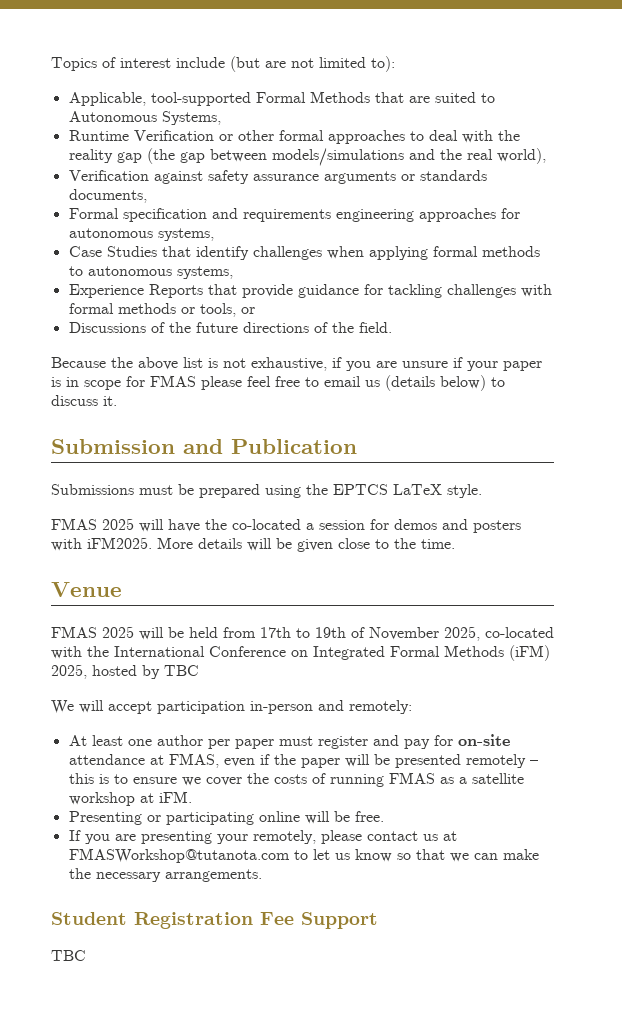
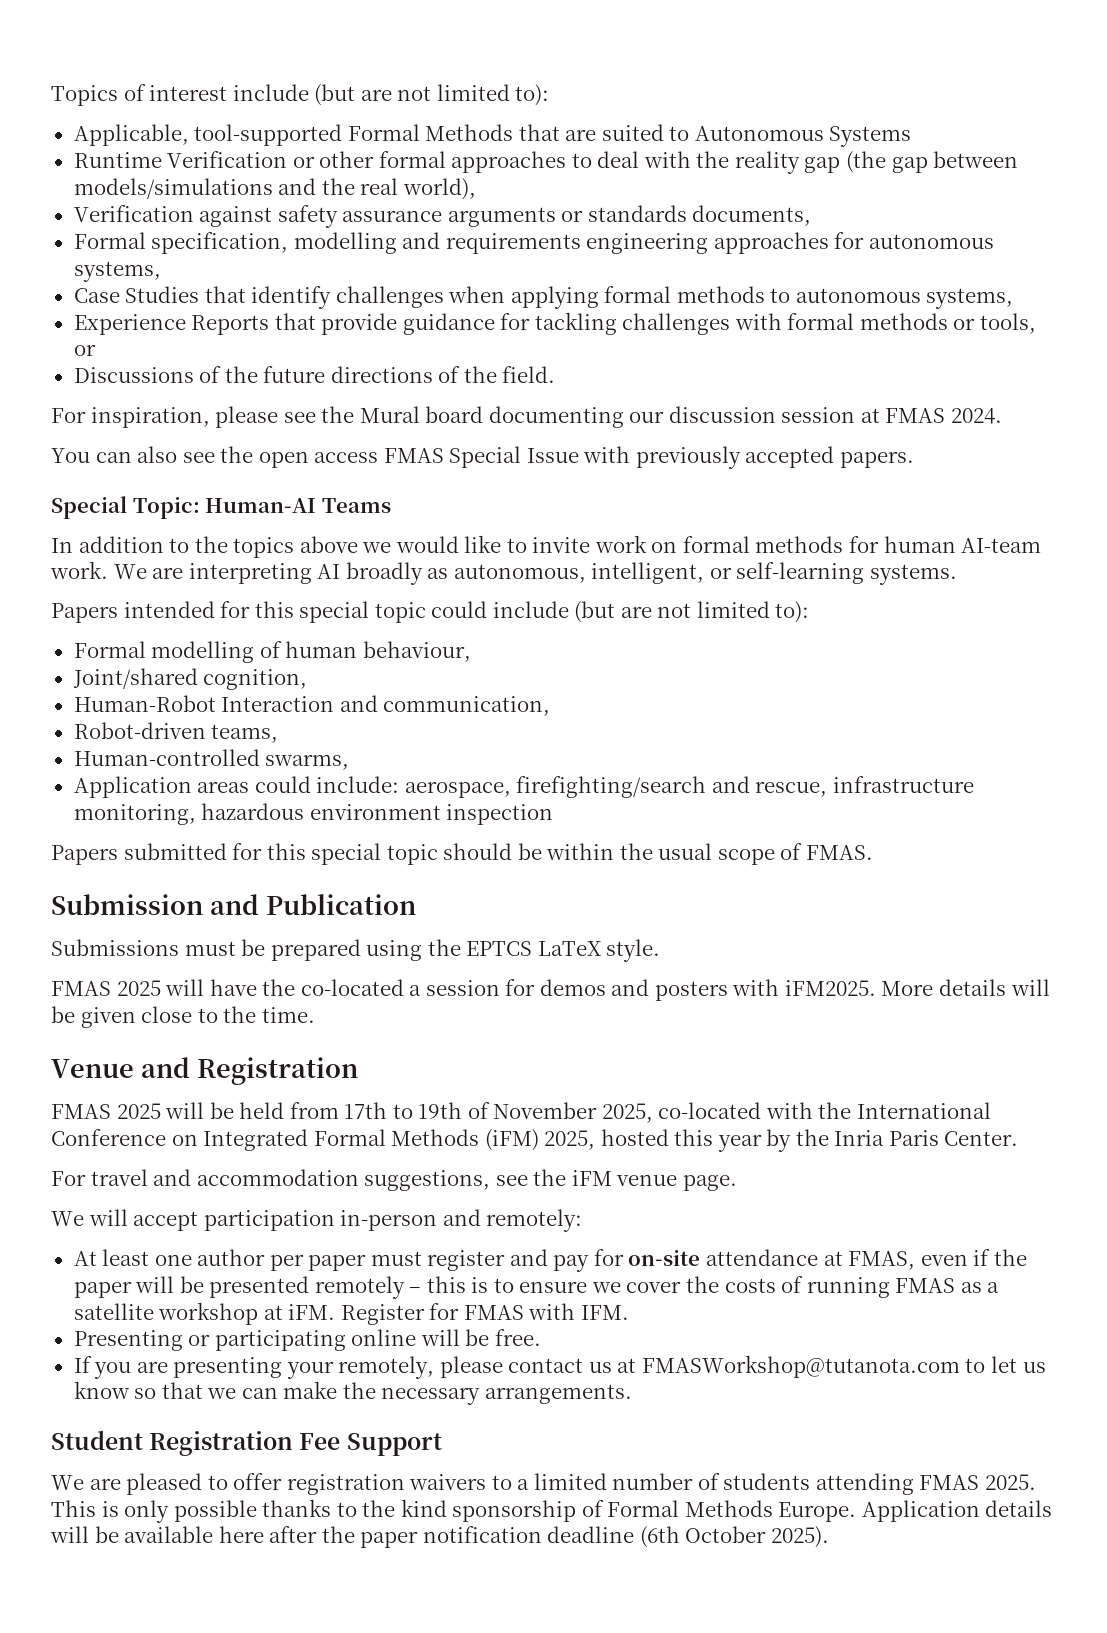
- Applicable, tool-supported Formal Methods that are suited to Autonomous Systems,
+ Applicable, tool-supported Formal Methods that are suited to Autonomous Systems
- Formal specification and requirements engineering approaches for autonomous systems,
+ Formal specification, modelling and requirements engineering approaches for autonomous systems,
- Because the above list is not exhaustive, if you are unsure if your paper is in scope for FMAS please feel free to email us (details below) to discuss it.
+ For inspiration, please see the Mural board documenting our discussion session at FMAS 2024.
+ You can also see the open access FMAS Special Issue with previously accepted papers.
+ Special Topic: Human-AI Teams
+ In addition to the topics above we would like to invite work on formal methods for human AI-team work. We are interpreting AI broadly as autonomous, intelligent, or self-learning systems.
+ Papers intended for this special topic could include (but are not limited to):
+ Formal modelling of human behaviour,
+ Joint/shared cognition,
+ Human-Robot Interaction and communication,
+ Robot-driven teams,
+ Human-controlled swarms,
+ Application areas could include: aerospace, firefighting/search and rescue, infrastructure monitoring, hazardous environment inspection
+ Papers submitted for this special topic should be within the usual scope of FMAS.
- Venue
+ Venue and Registration
- FMAS 2025 will be held from 17th to 19th of November 2025, co-located with the International Conference on Integrated Formal Methods (iFM) 2025, hosted by TBC
+ FMAS 2025 will be held from 17th to 19th of November 2025, co-located with the International Conference on Integrated Formal Methods (iFM) 2025, hosted this year by the Inria Paris Center.
+ For travel and accommodation suggestions, see the iFM venue page.
+ Register for FMAS with IFM.
  Student Registration Fee Support
- TBC
+ We are pleased to offer registration waivers to a limited number of students attending FMAS 2025. This is only possible thanks to the kind sponsorship of Formal Methods Europe. Application details will be available here after the paper notification deadline (6th October 2025).

